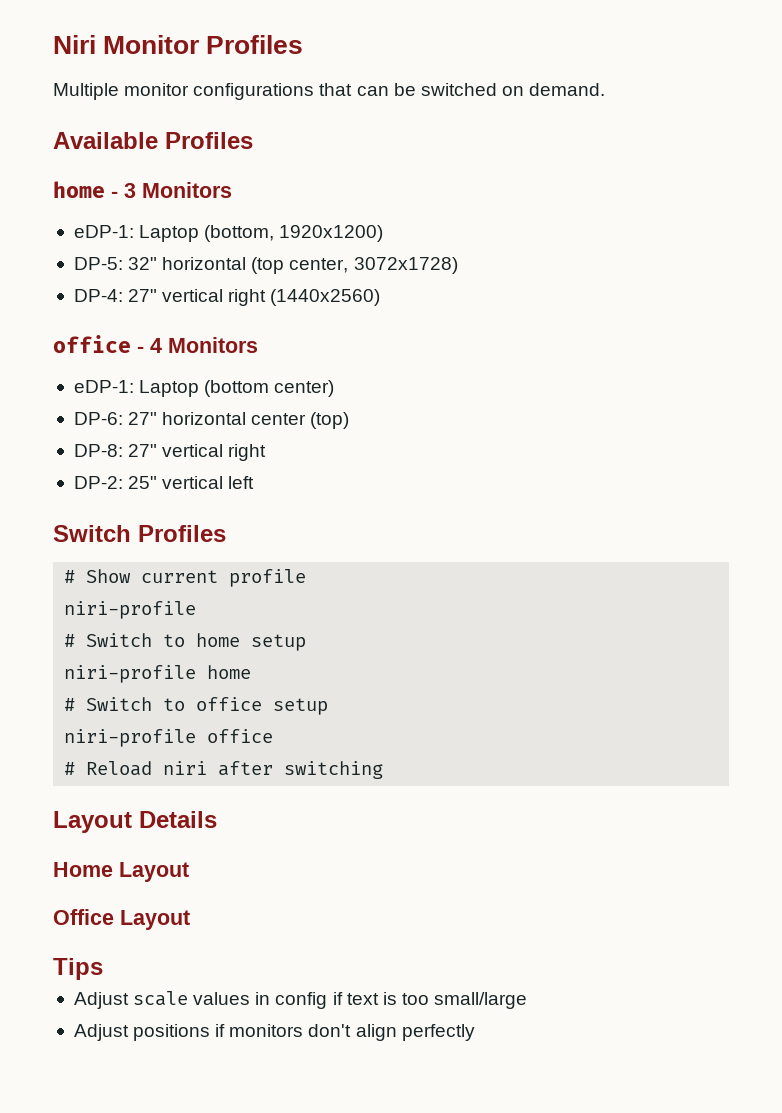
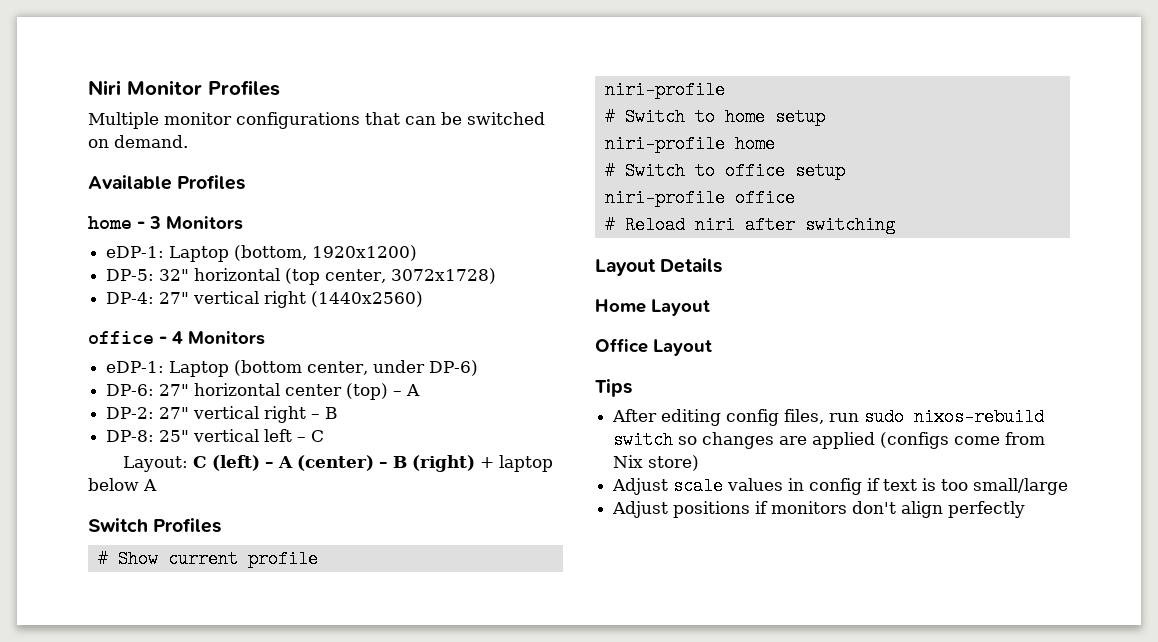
- eDP-1: Laptop (bottom center)
+ eDP-1: Laptop (bottom center, under DP-6)
- DP-6: 27" horizontal center (top)
- DP-8: 27" vertical right
- DP-2: 25" vertical left
+ DP-6: 27" horizontal center (top) – A
+ DP-2: 27" vertical right – B
+ DP-8: 25" vertical left – C
+ Layout: C (left) – A (center) – B (right) + laptop below A
+ After editing config files, run sudo nixos-rebuild switch so changes are applied (configs come from Nix store)

